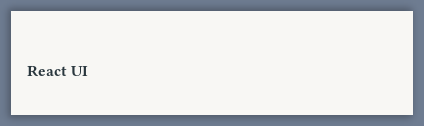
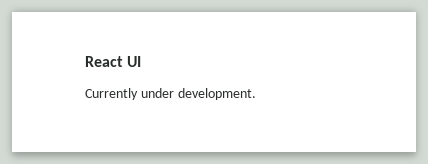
+ Currently under development.

